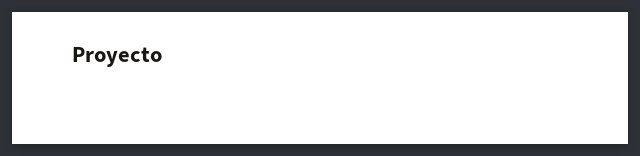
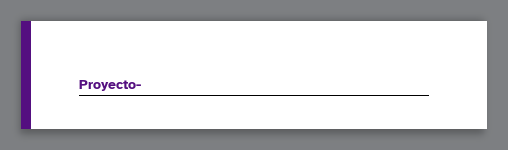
- Proyecto
+ Proyecto-

